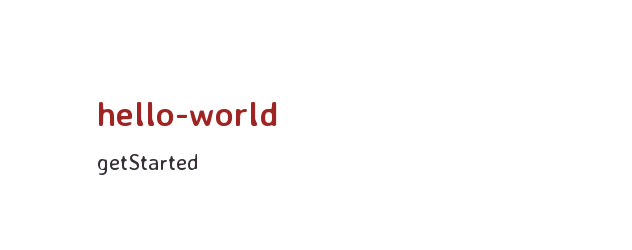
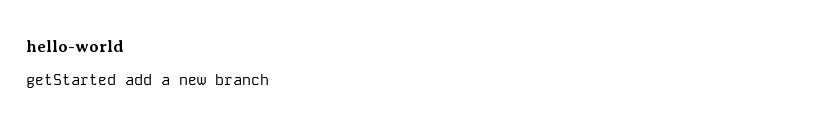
- getStarted
+ getStarted add a new branch

